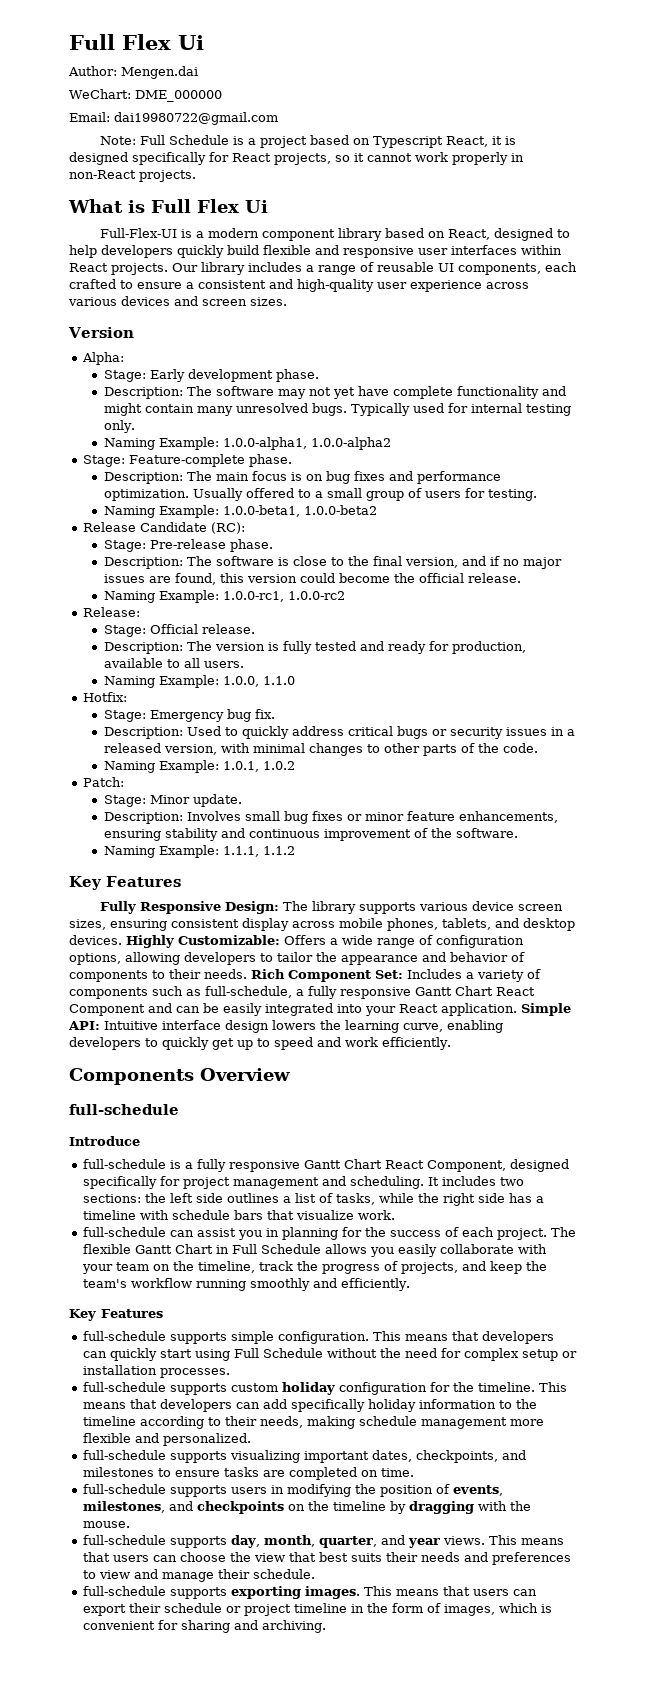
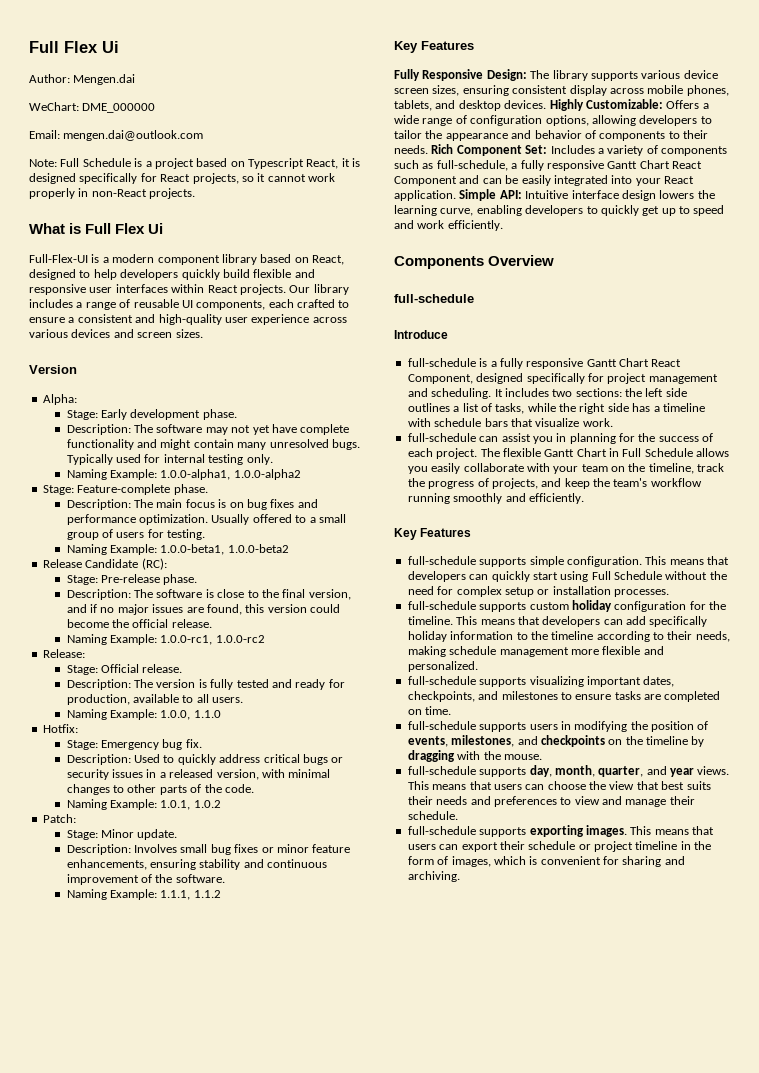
- Email: dai19980722@gmail.com
+ Email: mengen.dai@outlook.com

